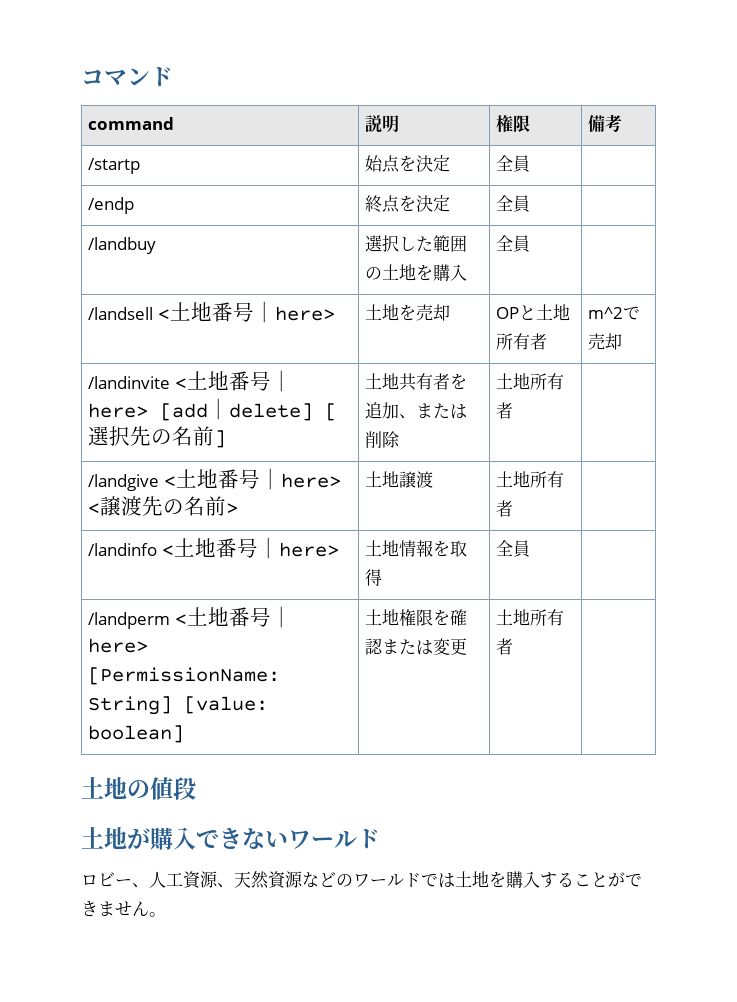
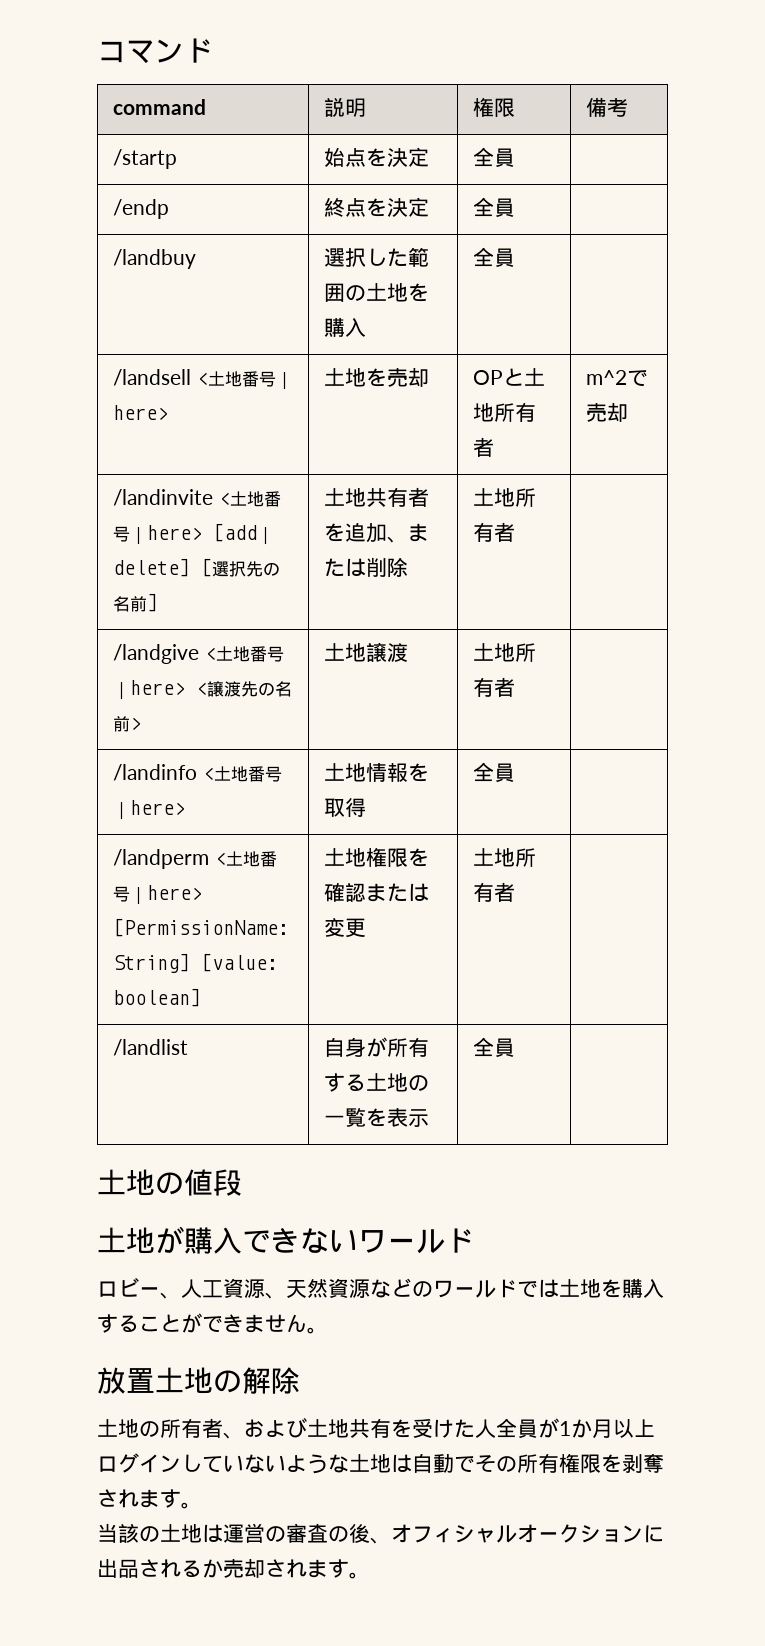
+ /landlist | 自身が所有する土地の一覧を表示 | 全員 |
+ 放置土地の解除
+ 土地の所有者、および土地共有を受けた人全員が1か月以上ログインしていないような土地は自動でその所有権限を剥奪されます。
+ 当該の土地は運営の審査の後、オフィシャルオークションに出品されるか売却されます。

